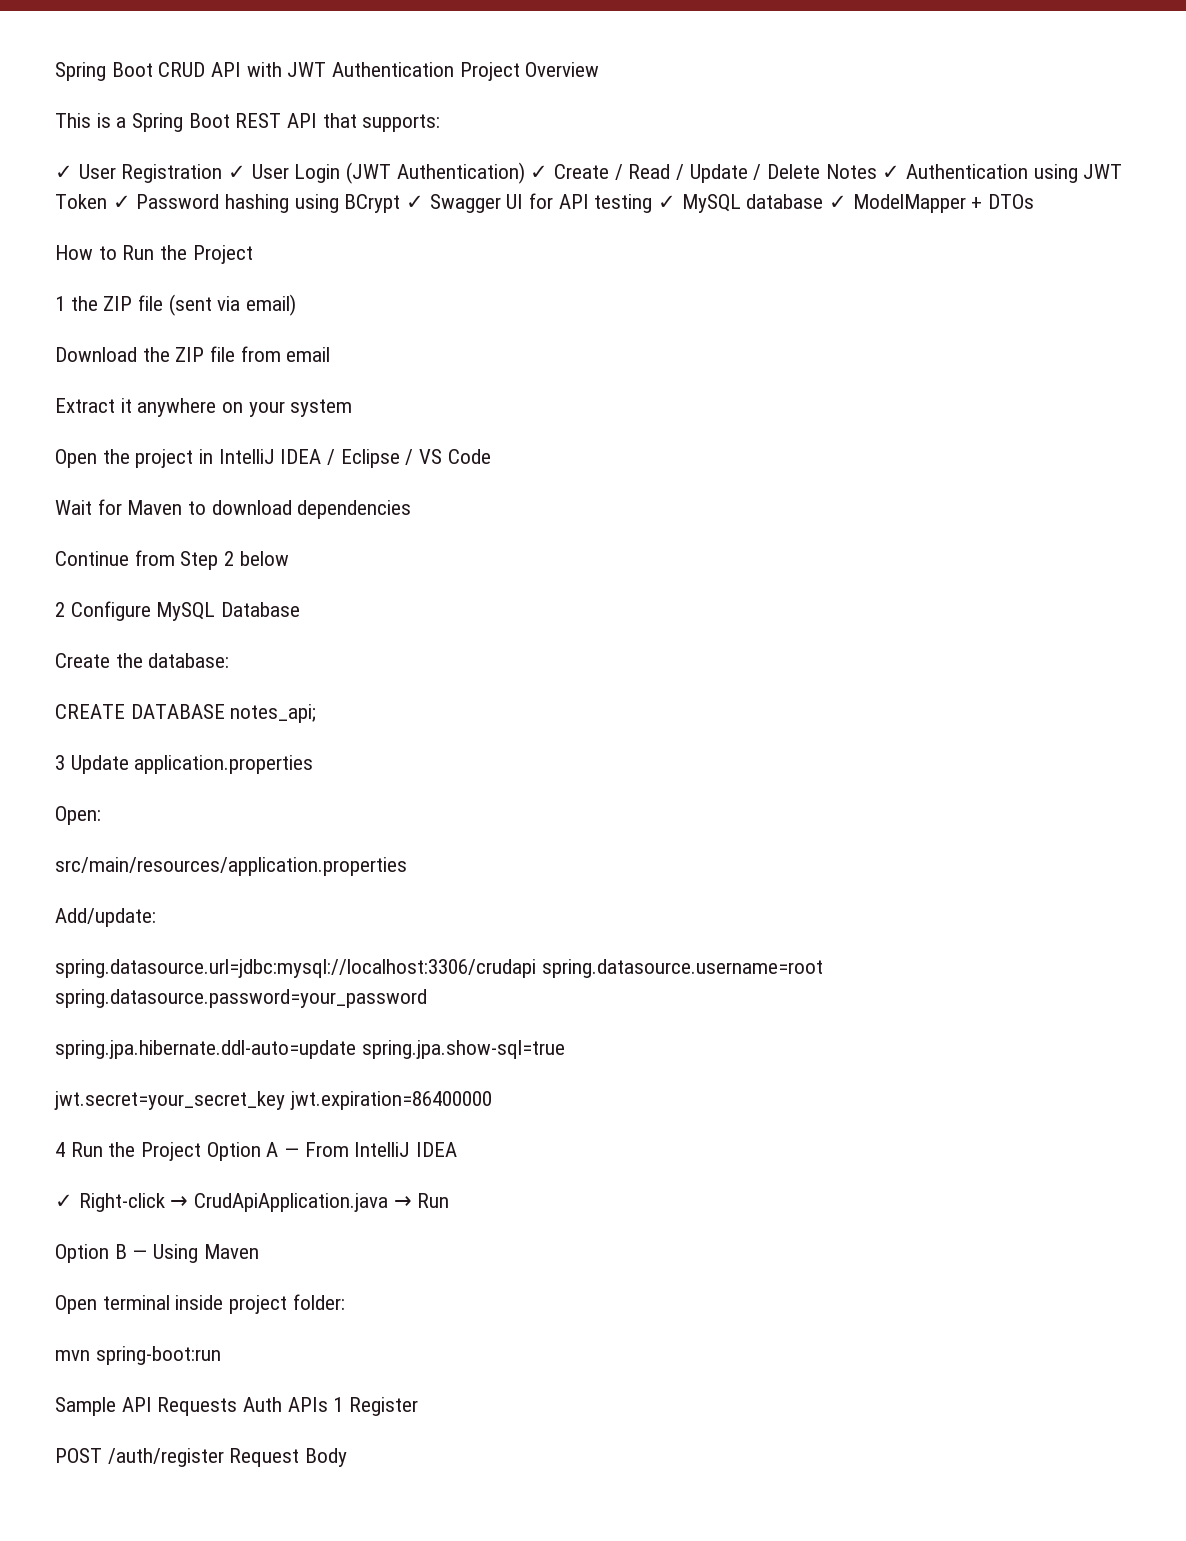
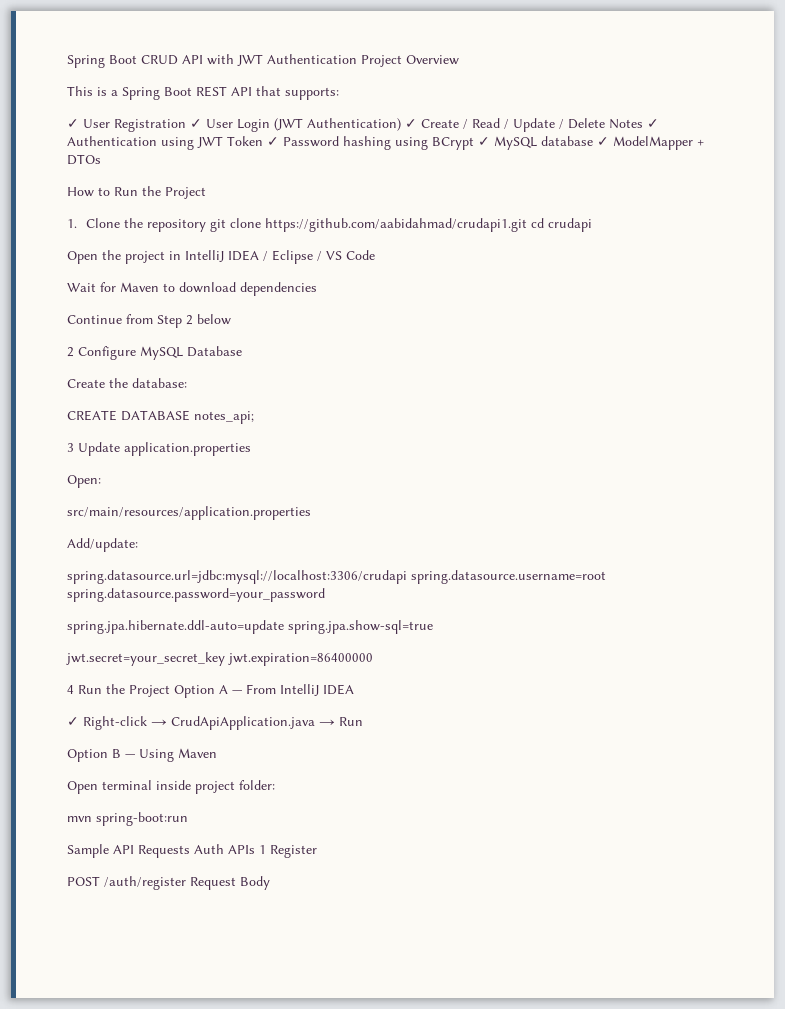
- ✓ User Registration ✓ User Login (JWT Authentication) ✓ Create / Read / Update / Delete Notes ✓ Authentication using JWT Token ✓ Password hashing using BCrypt ✓ Swagger UI for API testing ✓ MySQL database ✓ ModelMapper + DTOs
+ ✓ User Registration ✓ User Login (JWT Authentication) ✓ Create / Read / Update / Delete Notes ✓ Authentication using JWT Token ✓ Password hashing using BCrypt ✓ MySQL database ✓ ModelMapper + DTOs
- 1 the ZIP file (sent via email)
- Download the ZIP file from email
- Extract it anywhere on your system
+ 1. Clone the repository git clone https://github.com/aabidahmad/crudapi1.git cd crudapi

